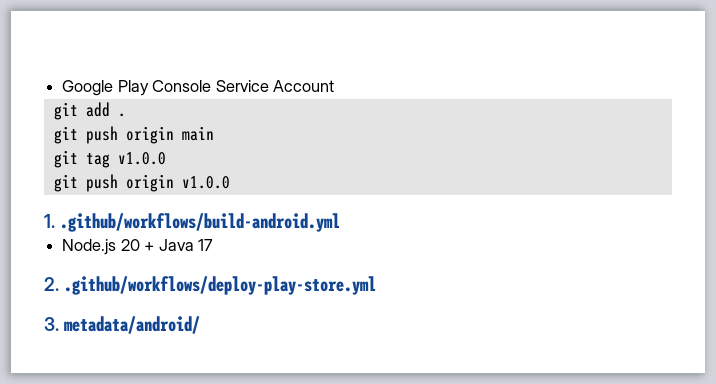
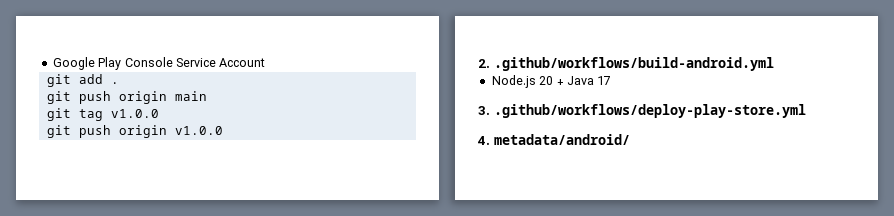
- 1. .github/workflows/build-android.yml
+ 2. .github/workflows/build-android.yml
- 2. .github/workflows/deploy-play-store.yml
+ 3. .github/workflows/deploy-play-store.yml
- 3. metadata/android/
+ 4. metadata/android/

